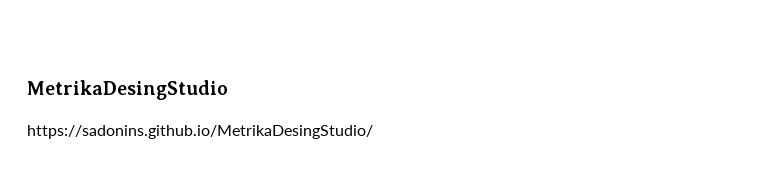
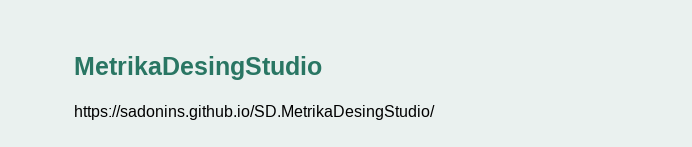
- https://sadonins.github.io/MetrikaDesingStudio/
+ https://sadonins.github.io/SD.MetrikaDesingStudio/

